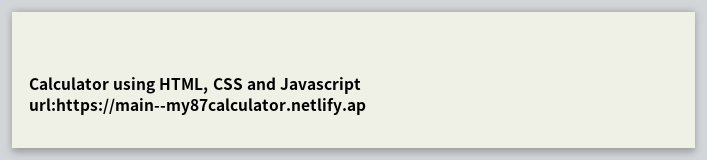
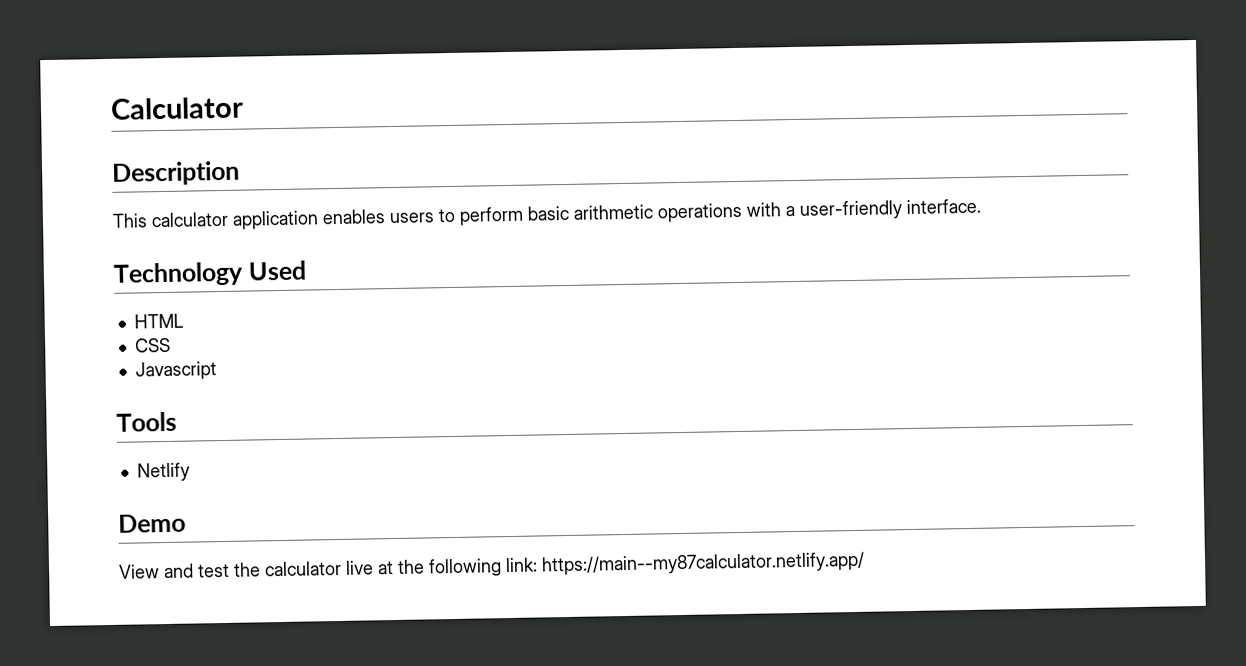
- Calculator using HTML, CSS and Javascript url:https://main--my87calculator.netlify.ap
+ Calculator
+ Description
+ This calculator application enables users to perform basic arithmetic operations with a user-friendly interface.
+ Technology Used
+ HTML
+ CSS
+ Javascript
+ Tools
+ Netlify
+ Demo
+ View and test the calculator live at the following link: https://main--my87calculator.netlify.app/

